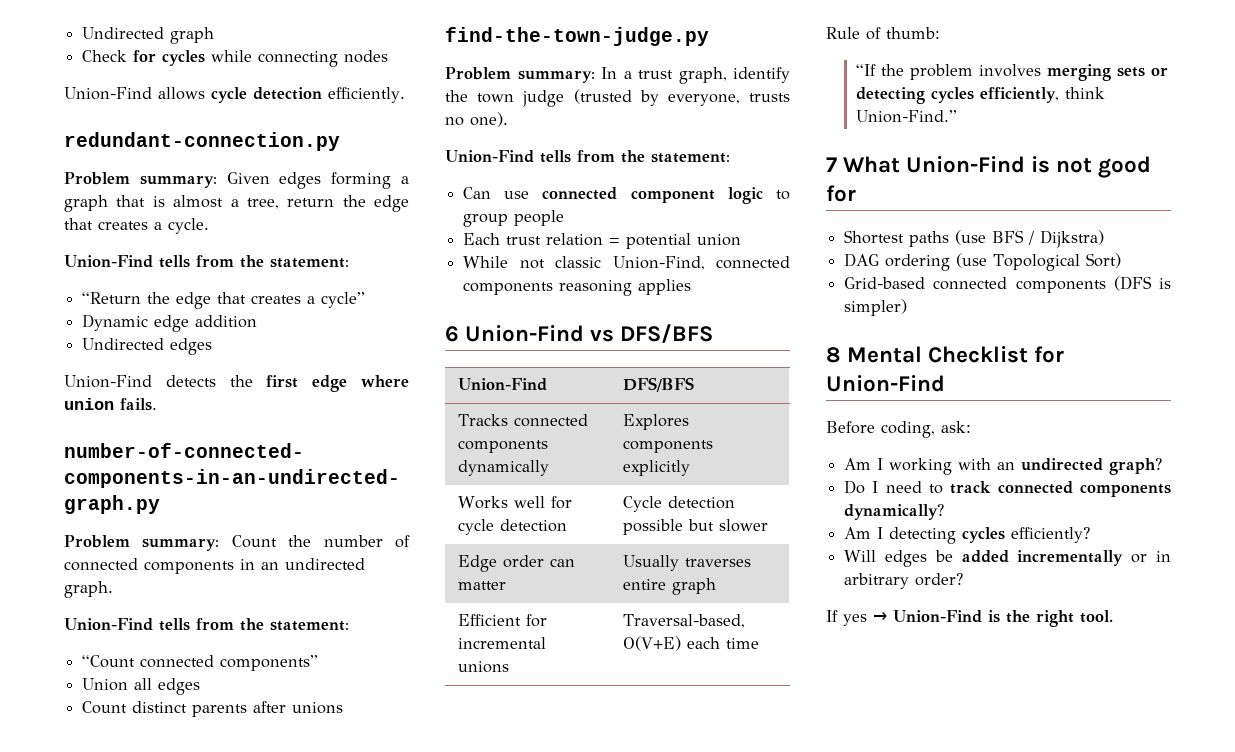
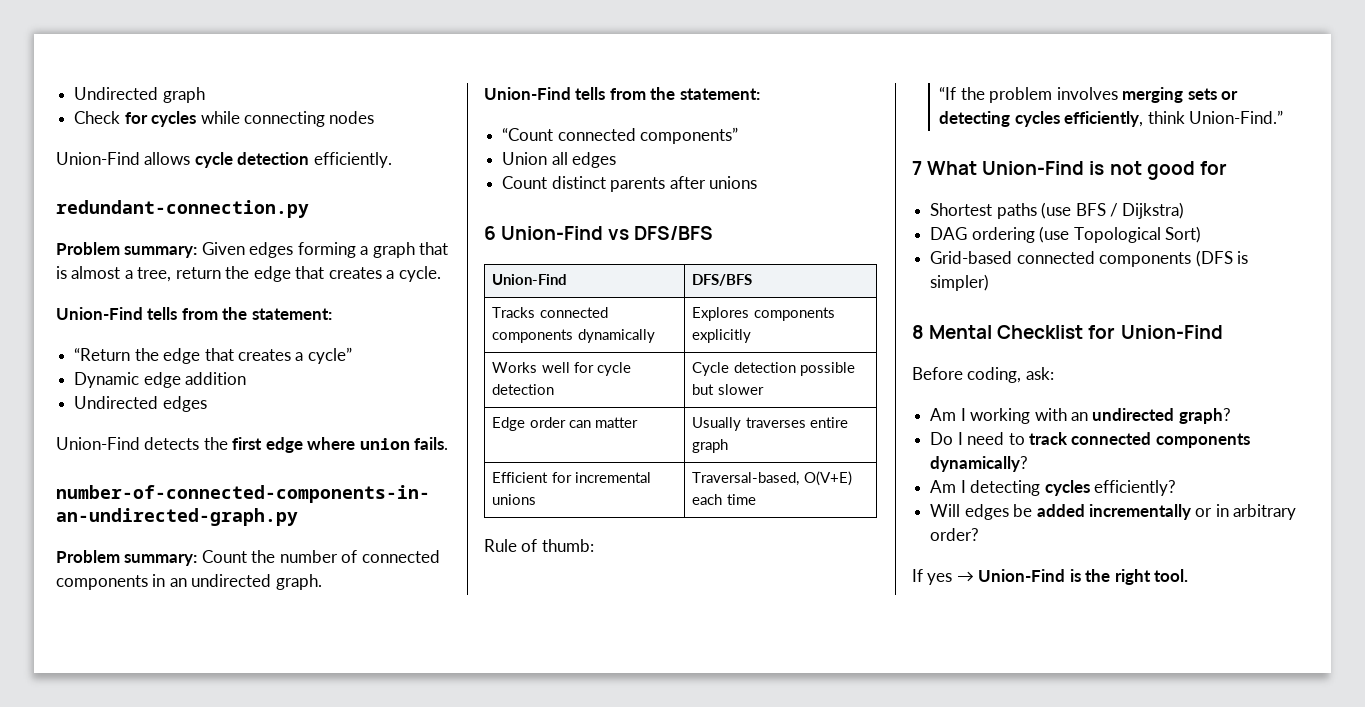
- find-the-town-judge.py
- Problem summary: In a trust graph, identify the town judge (trusted by everyone, trusts no one).
- Union-Find tells from the statement:
- Can use connected component logic to group people
- Each trust relation = potential union
- While not classic Union-Find, connected components reasoning applies

